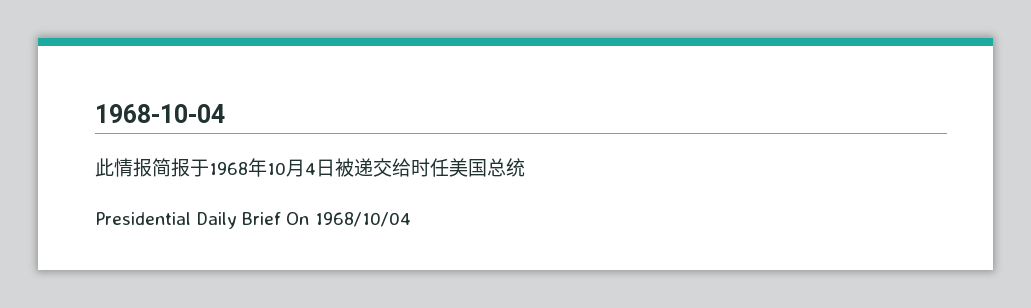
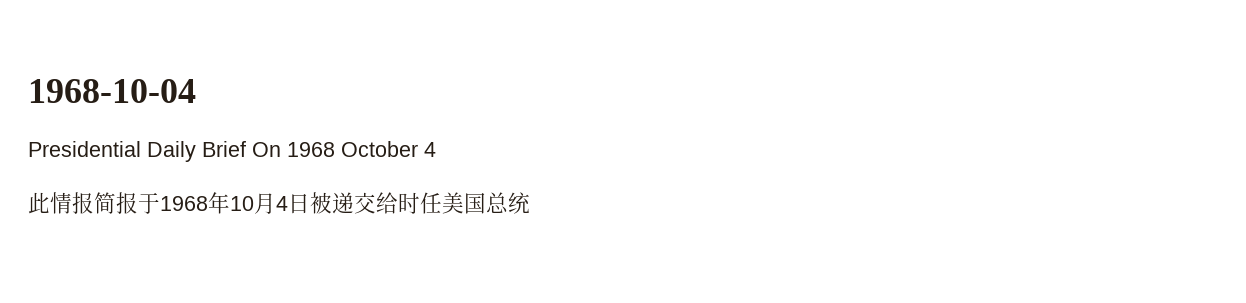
+ Presidential Daily Brief On 1968 October 4
- Presidential Daily Brief On 1968/10/04

